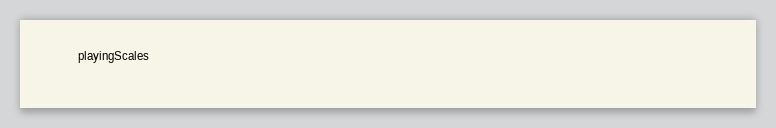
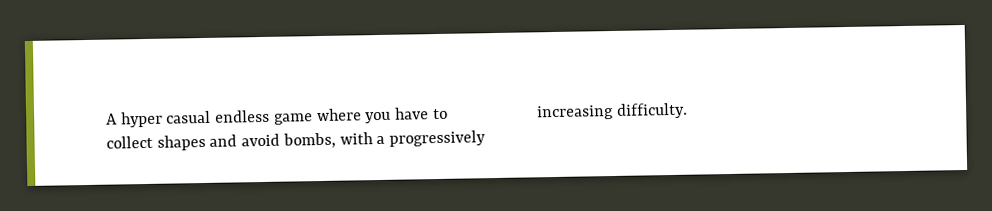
- playingScales
+ A hyper casual endless game where you have to collect shapes and avoid bombs, with a progressively increasing difficulty.

